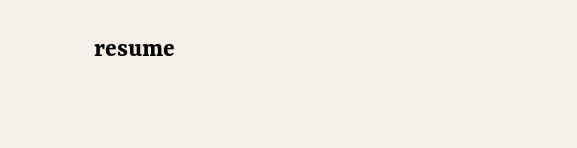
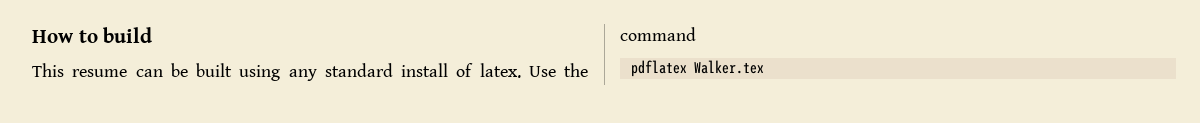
- resume
+ How to build
+ This resume can be built using any standard install of latex. Use the command
+ pdflatex Walker.tex

